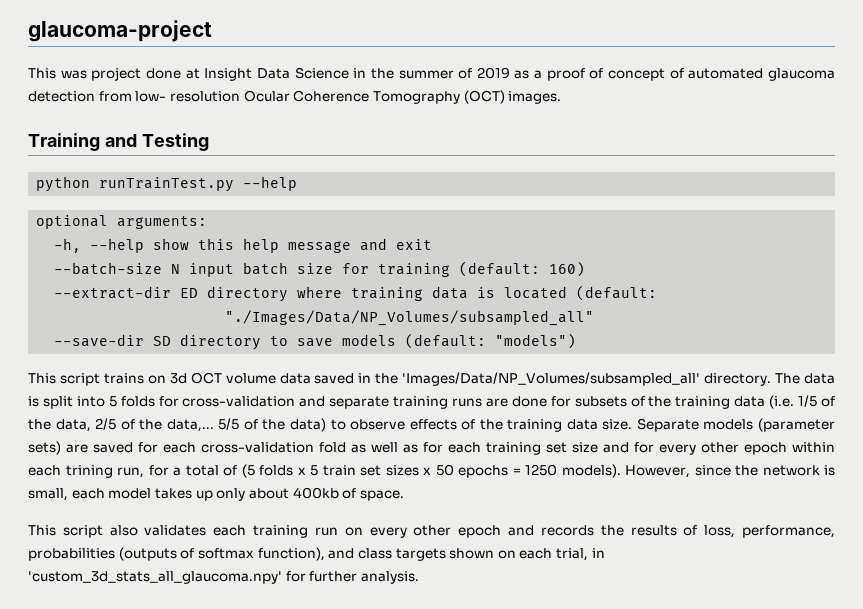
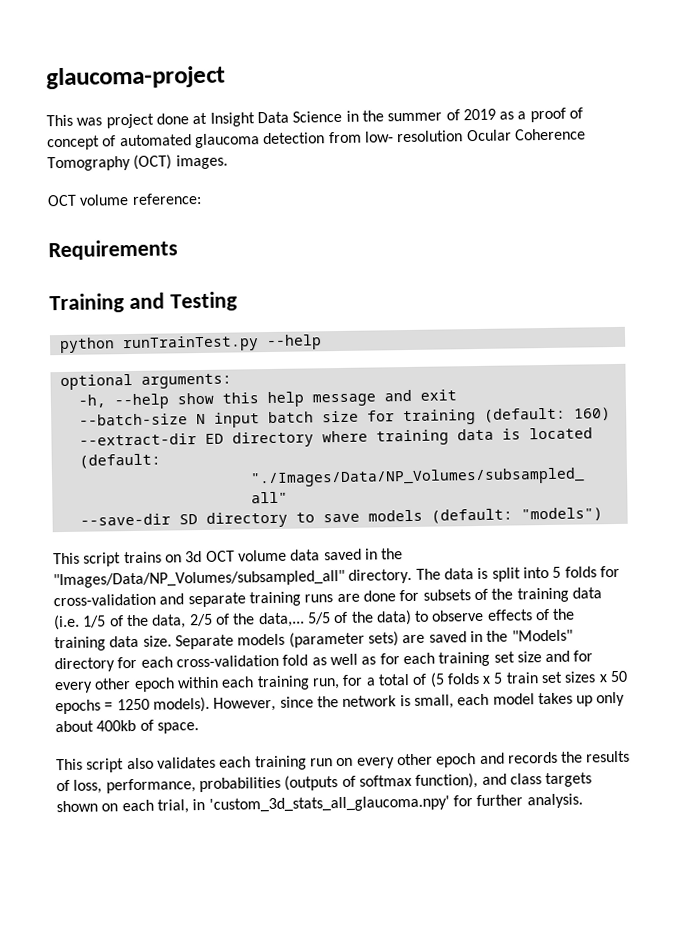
+ OCT volume reference:
+ Requirements
- This script trains on 3d OCT volume data saved in the 'Images/Data/NP_Volumes/subsampled_all' directory.
+ This script trains on 3d OCT volume data saved in the "Images/Data/NP_Volumes/subsampled_all" directory.
- Separate models (parameter sets) are saved for each cross-validation fold as well as for each training set size and for every other epoch within each trining run, for a total of (5 folds x 5 train set sizes x 50 epochs = 1250 models).
+ Separate models (parameter sets) are saved in the "Models" directory for each cross-validation fold as well as for each training set size and for every other epoch within each training run, for a total of (5 folds x 5 train set sizes x 50 epochs = 1250 models).

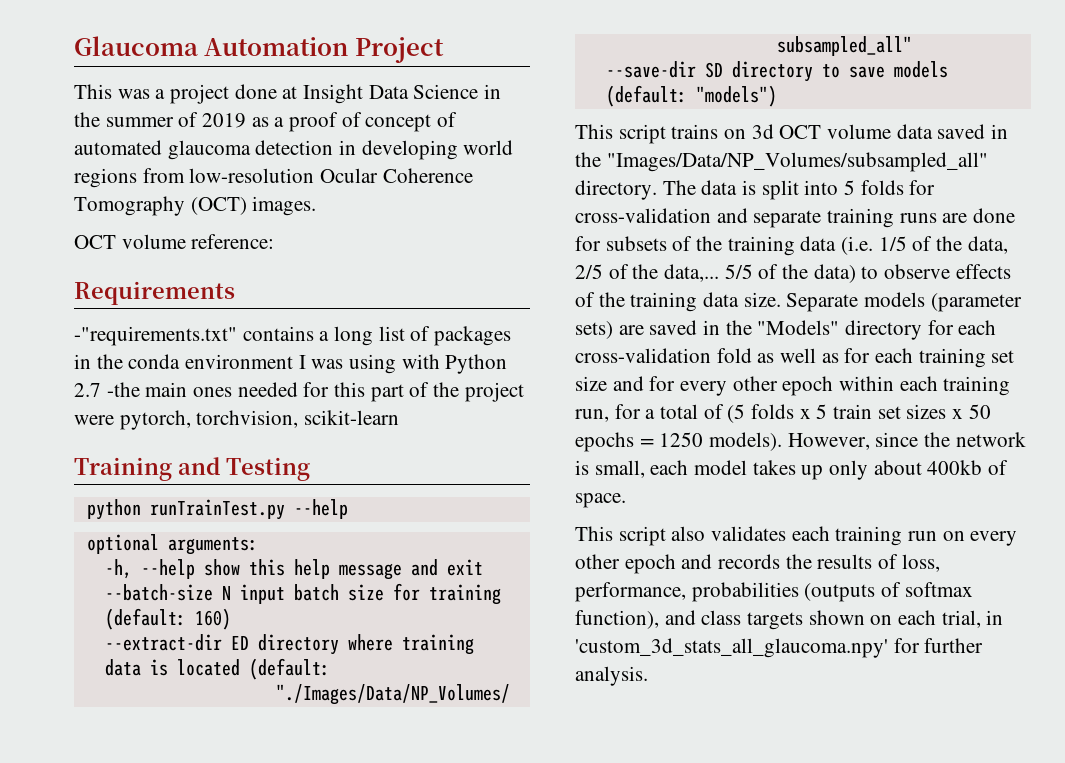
- glaucoma-project
+ Glaucoma Automation Project
- This was project done at Insight Data Science in the summer of 2019 as a proof of concept of automated glaucoma detection from low- resolution Ocular Coherence Tomography (OCT) images.
+ This was a project done at Insight Data Science in the summer of 2019 as a proof of concept of automated glaucoma detection in developing world regions from low-resolution Ocular Coherence Tomography (OCT) images.
+ -"requirements.txt" contains a long list of packages in the conda environment I was using with Python 2.7 -the main ones needed for this part of the project were pytorch, torchvision, scikit-learn

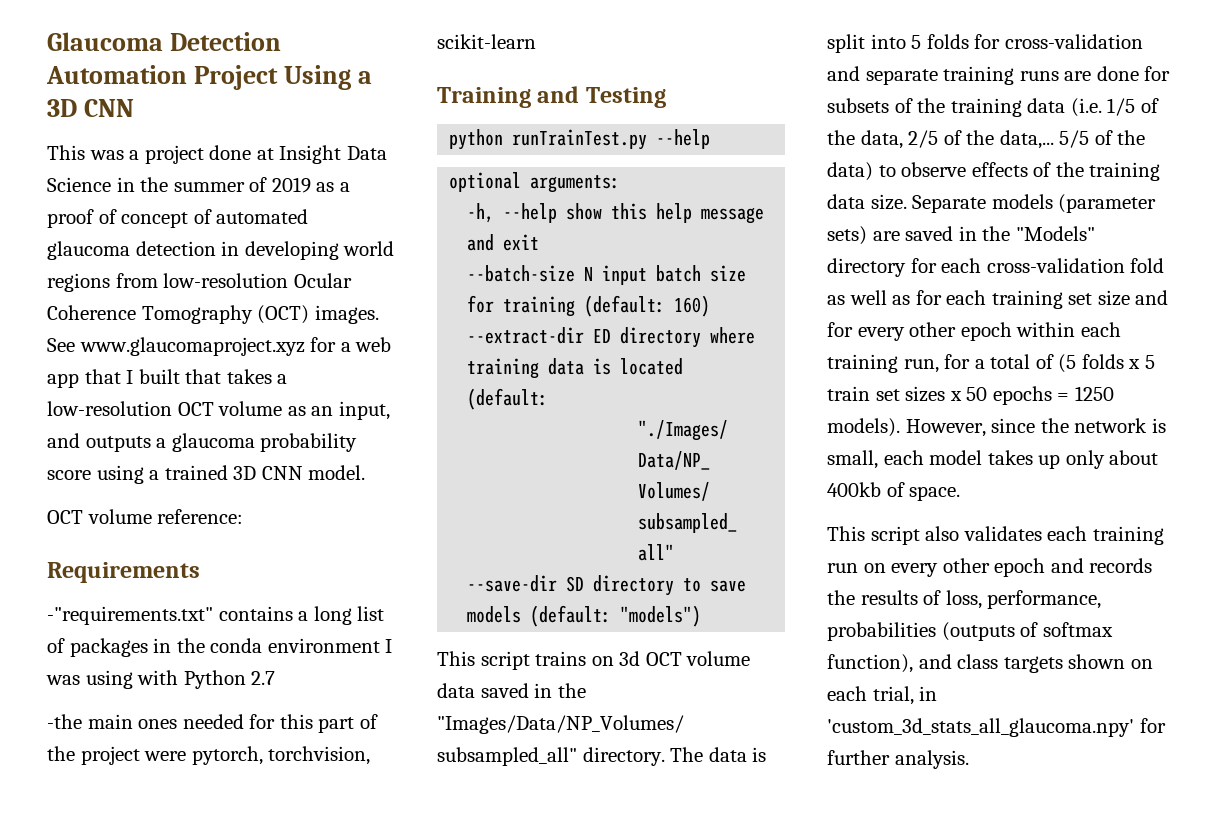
- Glaucoma Automation Project
+ Glaucoma Detection Automation Project Using a 3D CNN
+ See www.glaucomaproject.xyz for a web app that I built that takes a low-resolution OCT volume as an input, and outputs a glaucoma probability score using a trained 3D CNN model.
- -"requirements.txt" contains a long list of packages in the conda environment I was using with Python 2.7 -the main ones needed for this part of the project were pytorch, torchvision, scikit-learn
+ -"requirements.txt" contains a long list of packages in the conda environment I was using with Python 2.7
+ -the main ones needed for this part of the project were pytorch, torchvision, scikit-learn

